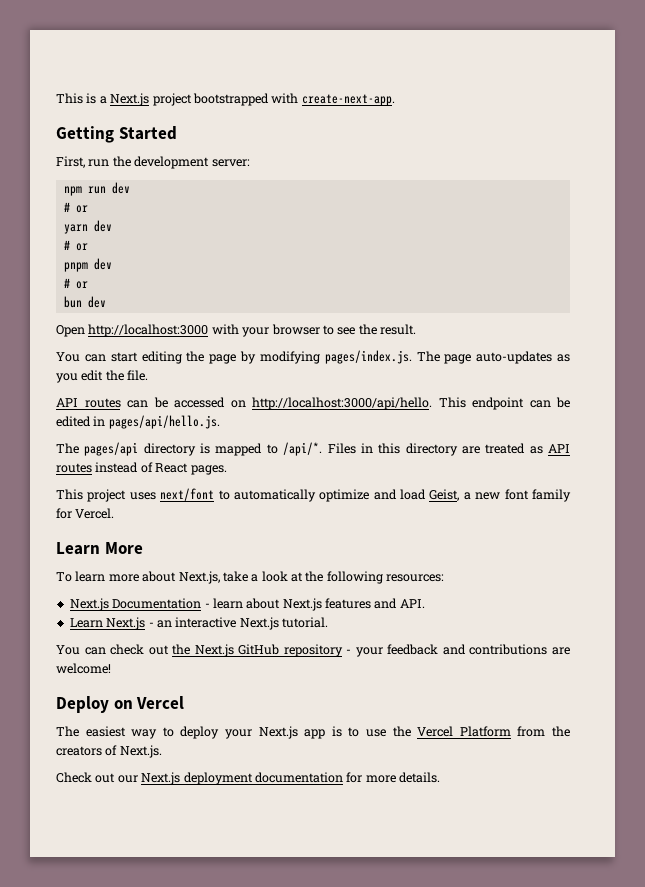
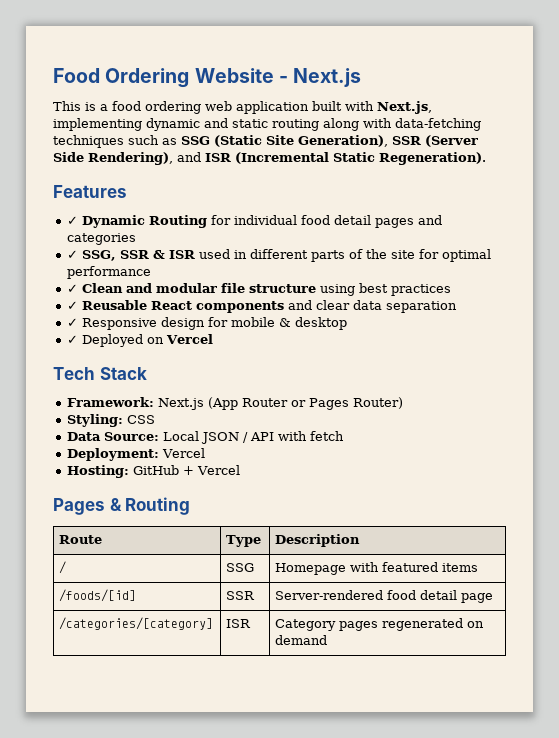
- This is a Next.js project bootstrapped with create-next-app.
- Getting Started
- First, run the development server:
- npm run dev
- # or
- yarn dev
- # or
- pnpm dev
- # or
- bun dev
- Open http://localhost:3000 with your browser to see the result.
- You can start editing the page by modifying pages/index.js. The page auto-updates as you edit the file.
- API routes can be accessed on http://localhost:3000/api/hello. This endpoint can be edited in pages/api/hello.js.
- The pages/api directory is mapped to /api/*. Files in this directory are treated as API routes instead of React pages.
- This project uses next/font to automatically optimize and load Geist, a new font family for Vercel.
- Learn More
- To learn more about Next.js, take a look at the following resources:
- Next.js Documentation - learn about Next.js features and API.
- Learn Next.js - an interactive Next.js tutorial.
- You can check out the Next.js GitHub repository - your feedback and contributions are welcome!
- Deploy on Vercel
- The easiest way to deploy your Next.js app is to use the Vercel Platform from the creators of Next.js.
- Check out our Next.js deployment documentation for more details.
+ Food Ordering Website - Next.js
+ This is a food ordering web application built with Next.js, implementing dynamic and static routing along with data-fetching techniques such as SSG (Static Site Generation), SSR (Server Side Rendering), and ISR (Incremental Static Regeneration).
+ Features
+ ✓ Dynamic Routing for individual food detail pages and categories
+ ✓ SSG, SSR & ISR used in different parts of the site for optimal performance
+ ✓ Clean and modular file structure using best practices
+ ✓ Reusable React components and clear data separation
+ ✓ Responsive design for mobile & desktop
+ ✓ Deployed on Vercel
+ Tech Stack
+ Framework: Next.js (App Router or Pages Router)
+ Styling: CSS
+ Data Source: Local JSON / API with fetch
+ Deployment: Vercel
+ Hosting: GitHub + Vercel
+ Pages & Routing
+ Route | Type | Description
+ / | SSG | Homepage with featured items
+ /foods/[id] | SSR | Server-rendered food detail page
+ /categories/[category] | ISR | Category pages regenerated on demand

